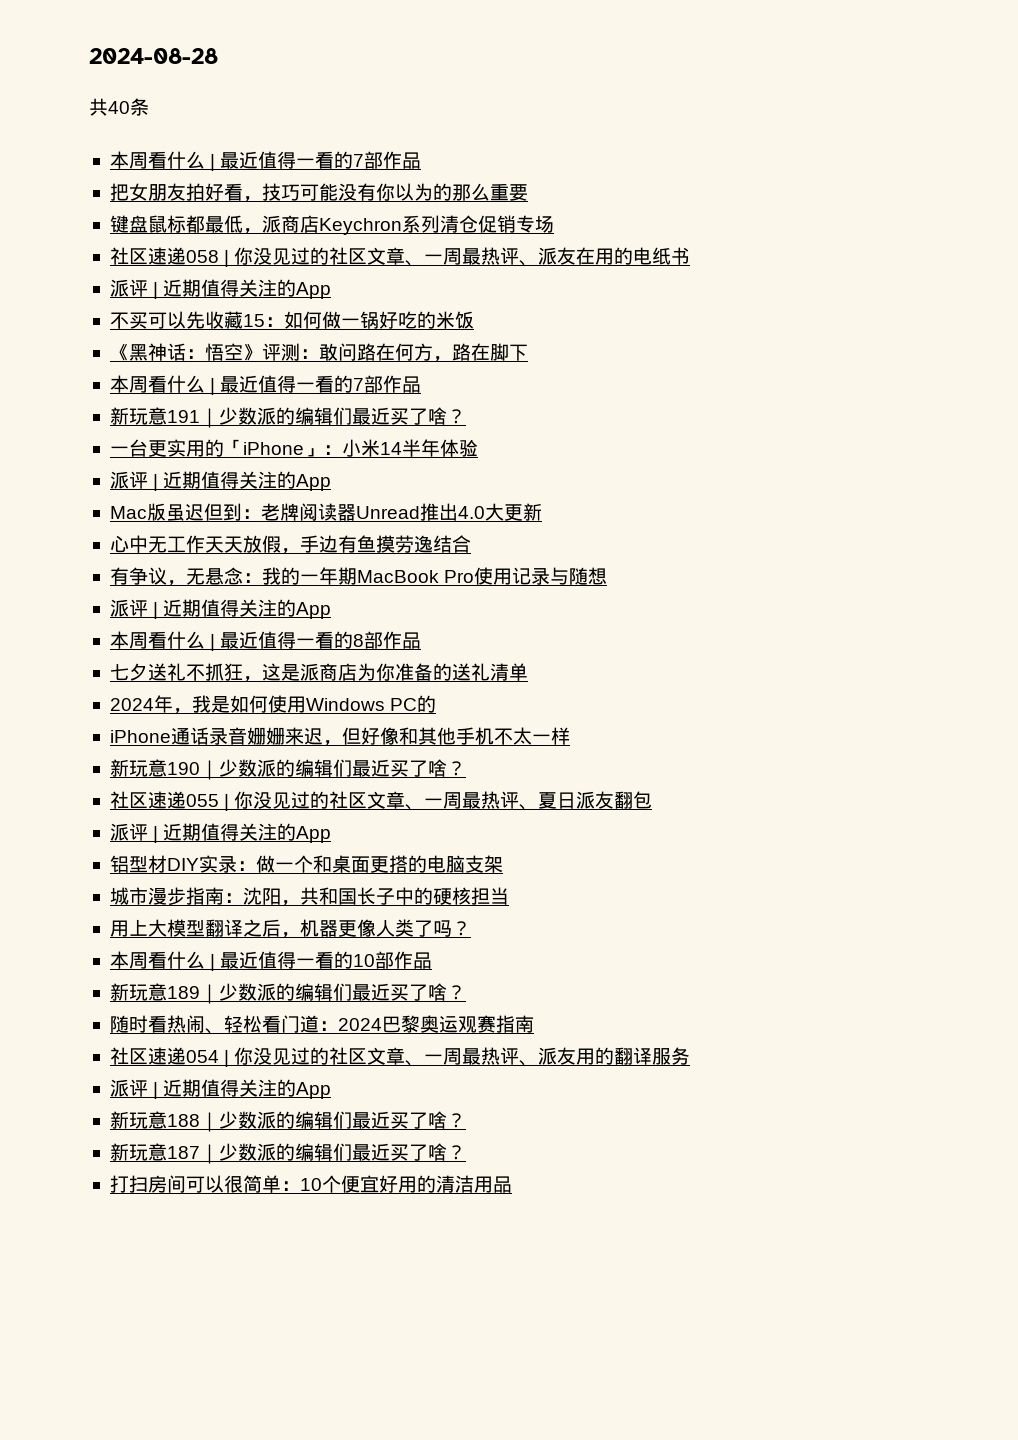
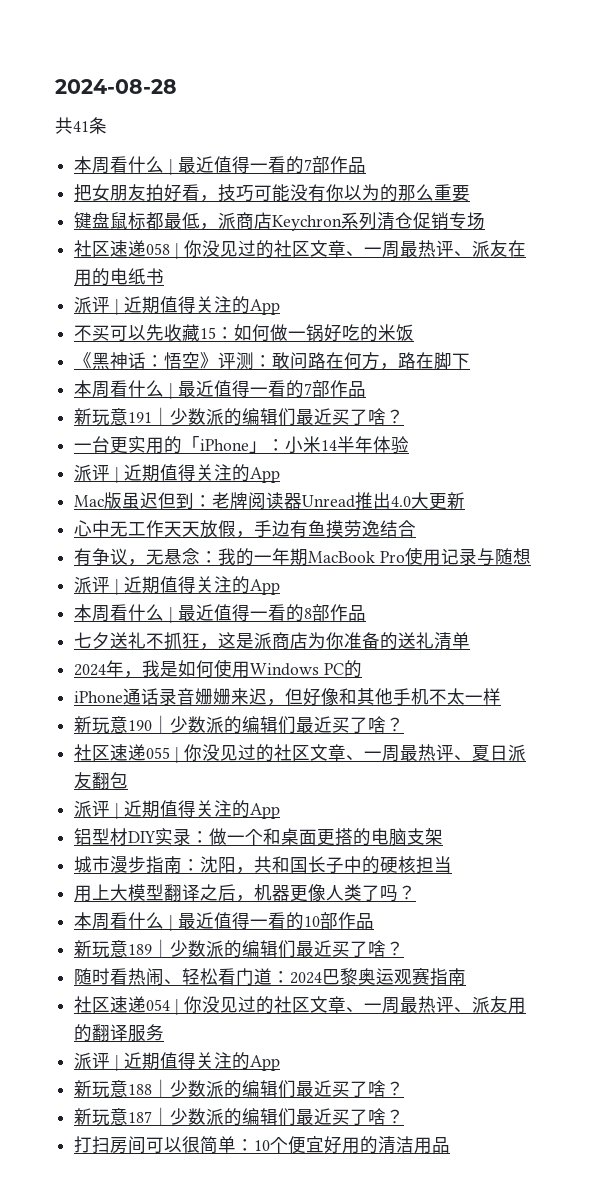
- 共40条
+ 共41条

